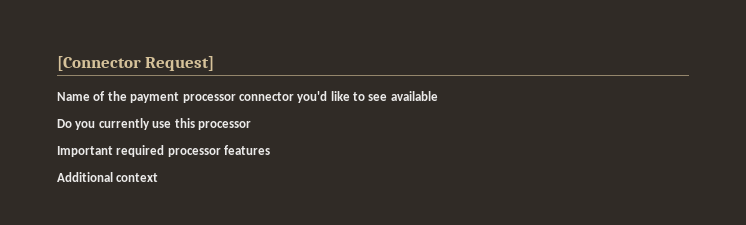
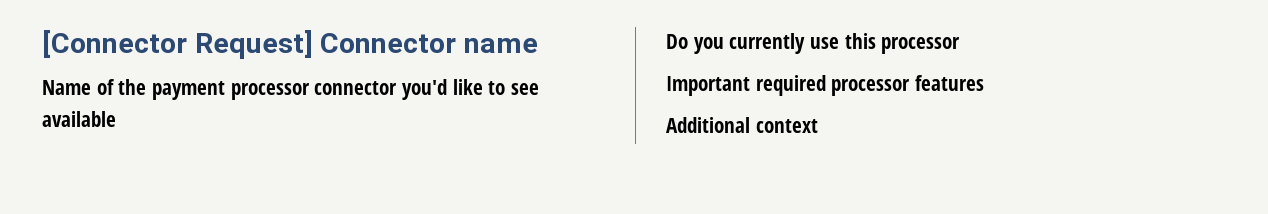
- [Connector Request]
+ [Connector Request] Connector name

